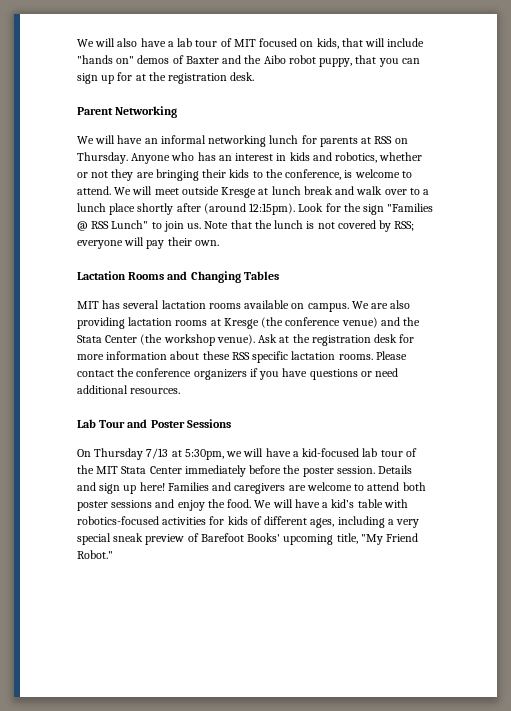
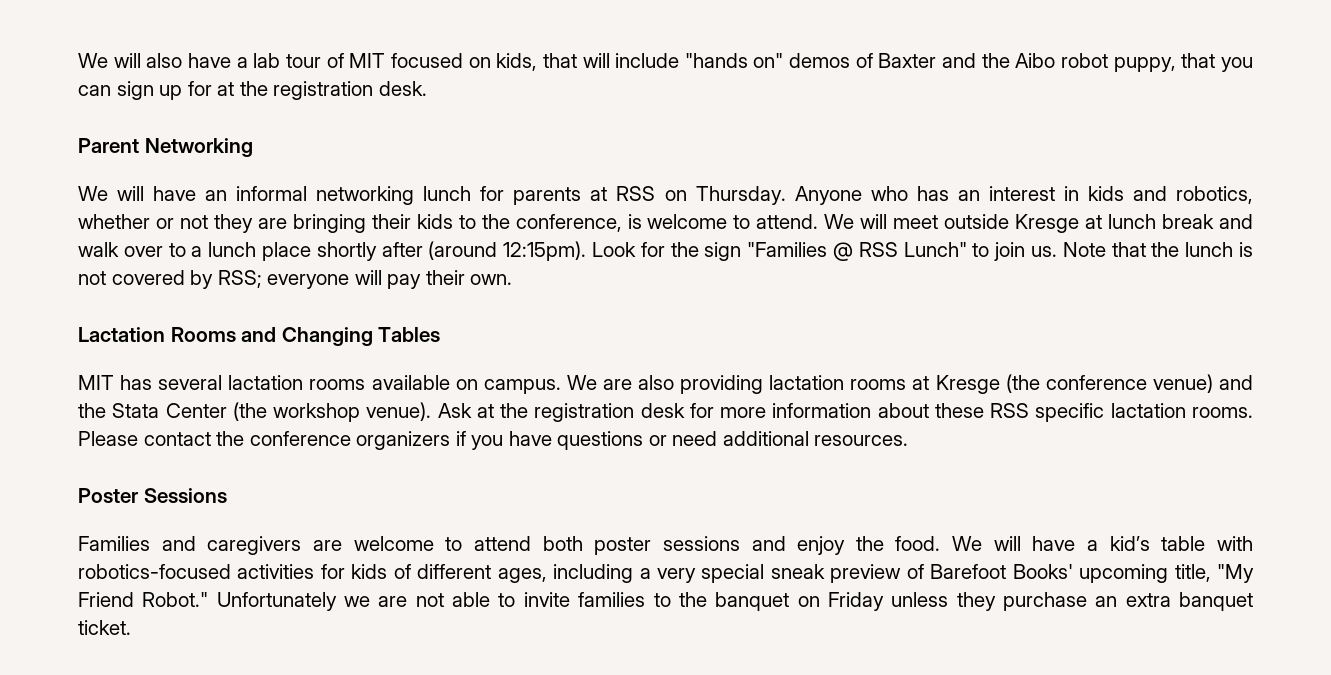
- Lab Tour and Poster Sessions
+ Poster Sessions
- On Thursday 7/13 at 5:30pm, we will have a kid-focused lab tour of the MIT Stata Center immediately before the poster session. Details and sign up here!
+ Unfortunately we are not able to invite families to the banquet on Friday unless they purchase an extra banquet ticket.

